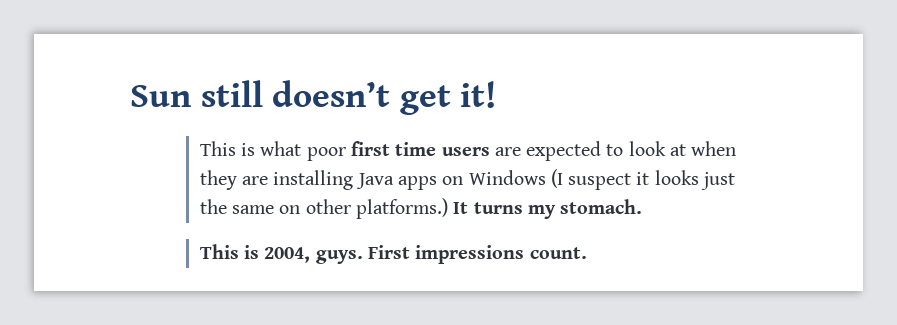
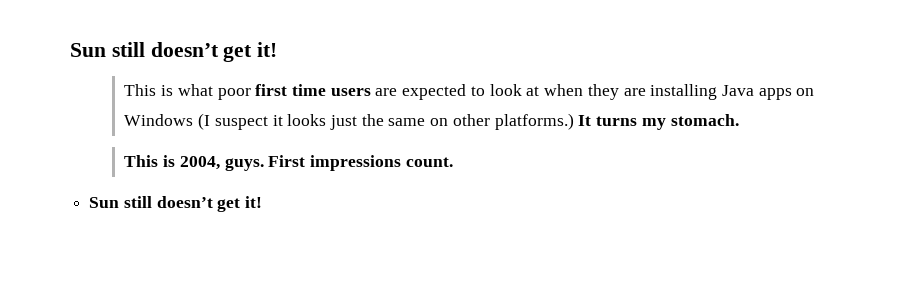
  First impressions count.
+ Sun still doesn’t get it!

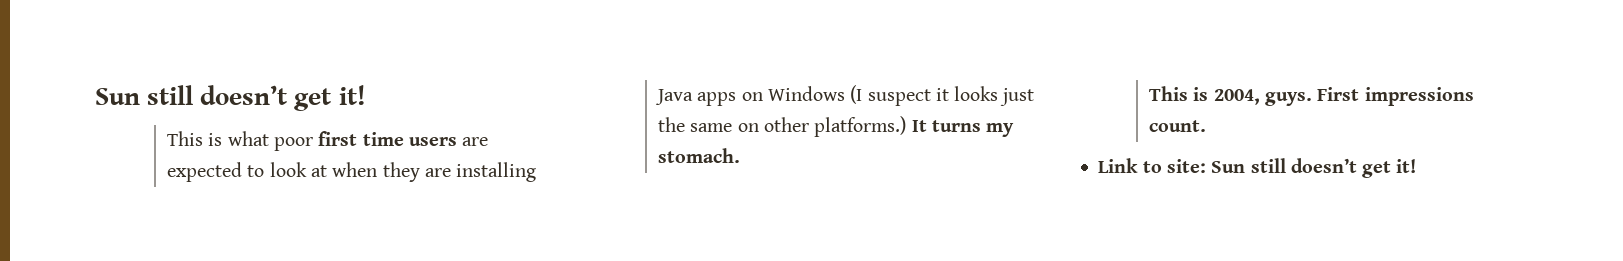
  First impressions count.
- Sun still doesn’t get it!
+ Link to site: Sun still doesn’t get it!

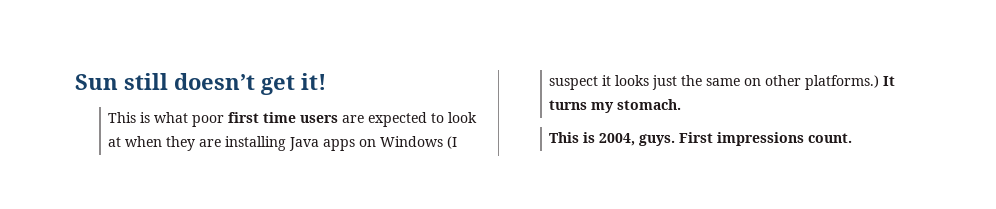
- Link to site: Sun still doesn’t get it!

